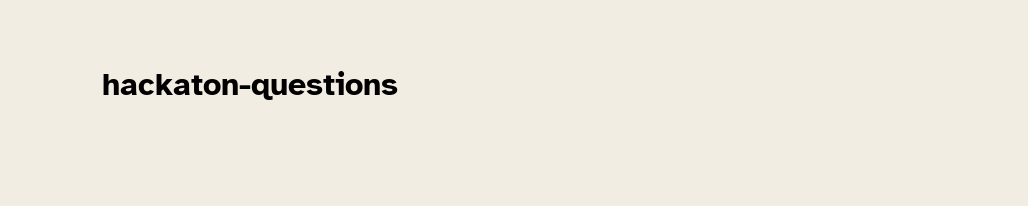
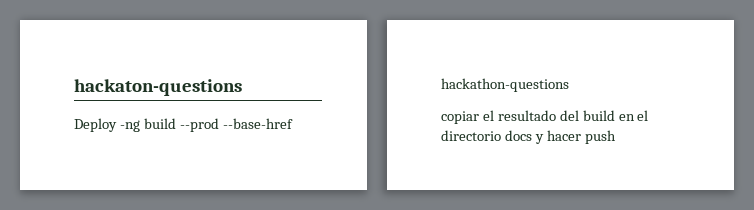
+ Deploy -ng build --prod --base-href hackathon-questions
+ copiar el resultado del build en el directorio docs y hacer push

